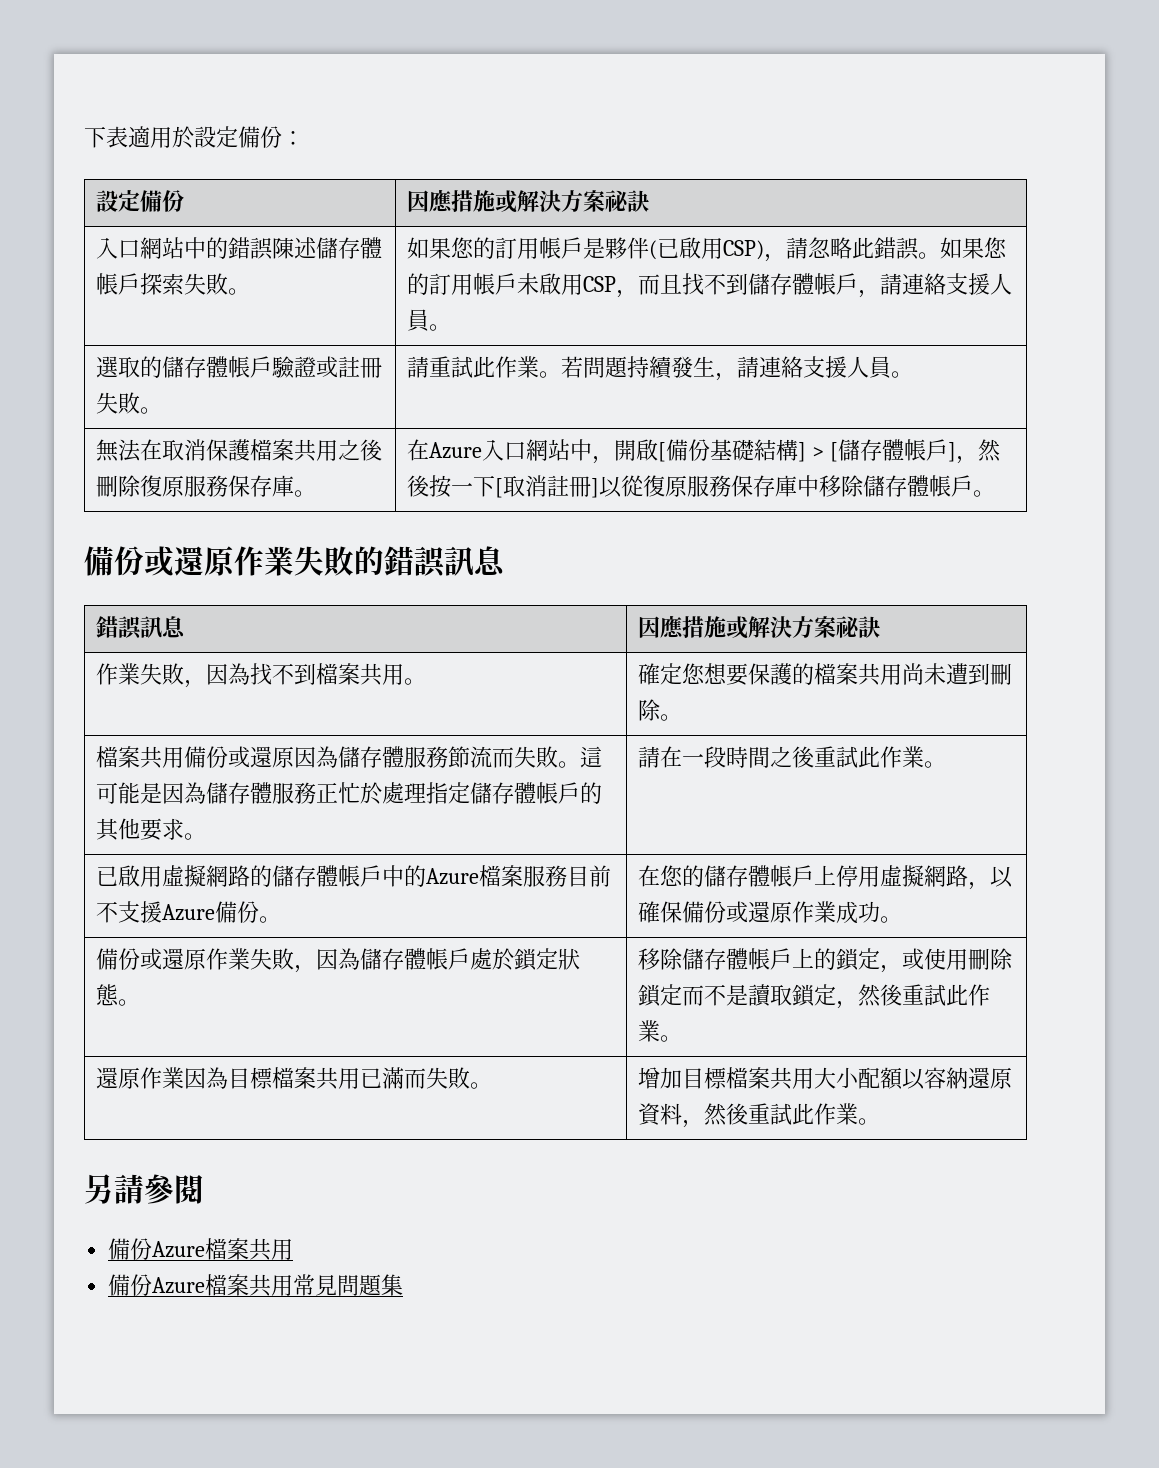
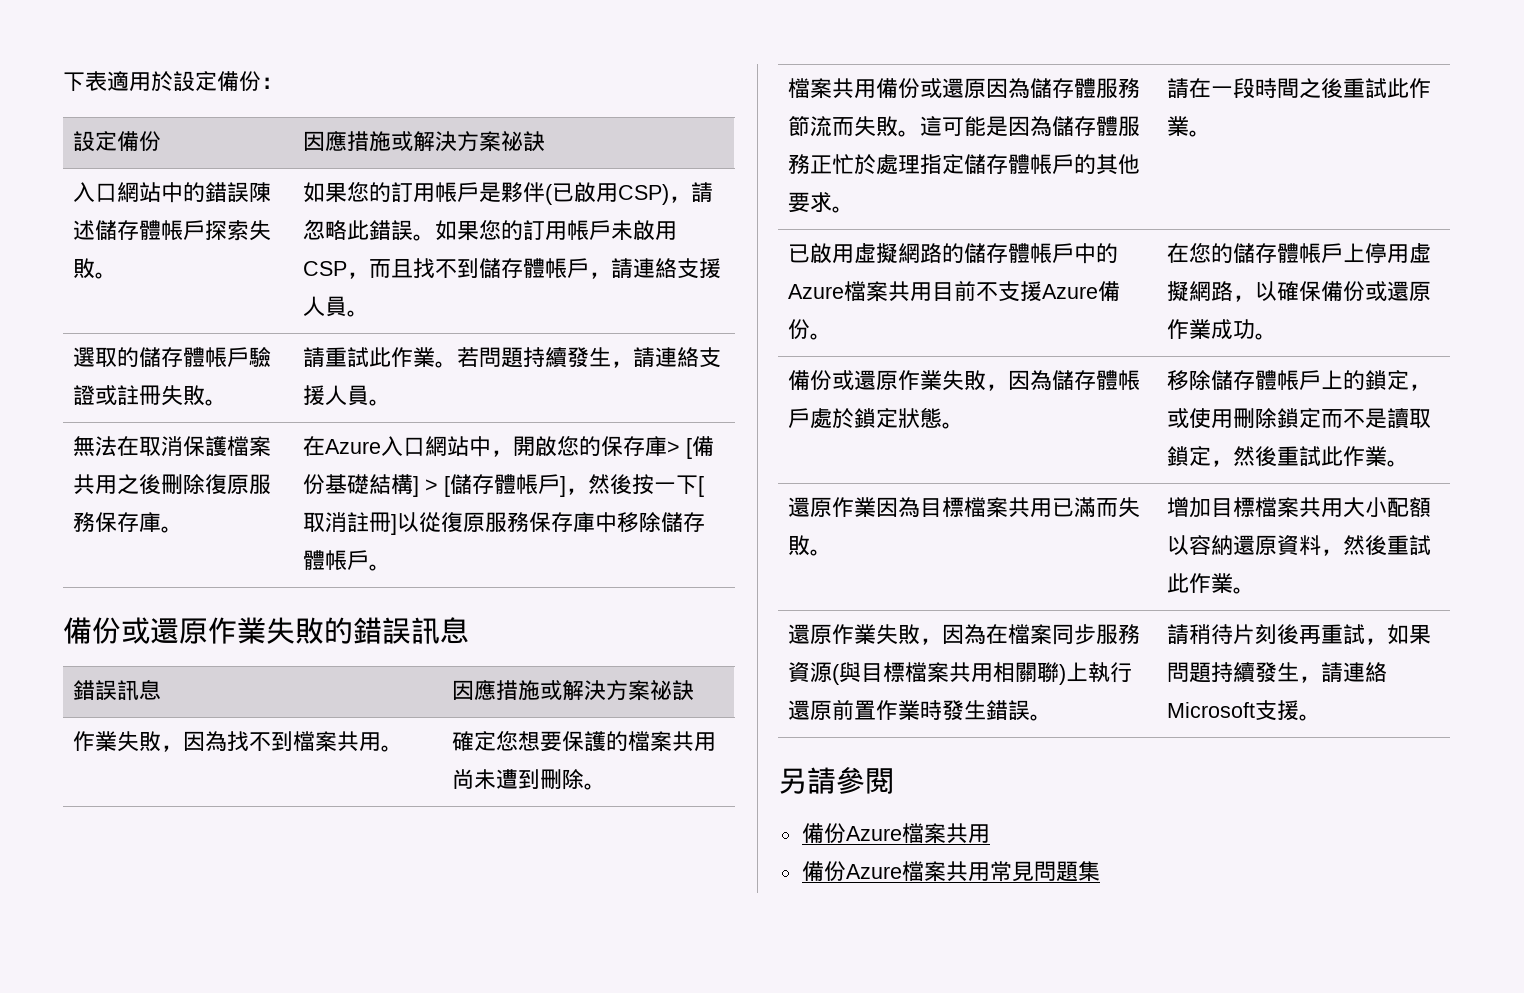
- 在Azure入口網站中，開啟[備份基礎結構] > [儲存體帳戶]，然後按一下[取消註冊]以從復原服務保存庫中移除儲存體帳戶。
+ 在Azure入口網站中，開啟您的保存庫> [備份基礎結構] > [儲存體帳戶]，然後按一下[取消註冊]以從復原服務保存庫中移除儲存體帳戶。
- 已啟用虛擬網路的儲存體帳戶中的Azure檔案服務目前不支援Azure備份。 | 在您的儲存體帳戶上停用虛擬網路，以確保備份或還原作業成功。
+ 已啟用虛擬網路的儲存體帳戶中的Azure檔案共用目前不支援Azure備份。 | 在您的儲存體帳戶上停用虛擬網路，以確保備份或還原作業成功。
+ 還原作業失敗，因為在檔案同步服務資源(與目標檔案共用相關聯)上執行還原前置作業時發生錯誤。 | 請稍待片刻後再重試，如果問題持續發生，請連絡Microsoft支援。

